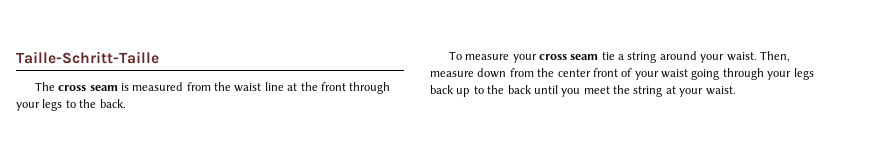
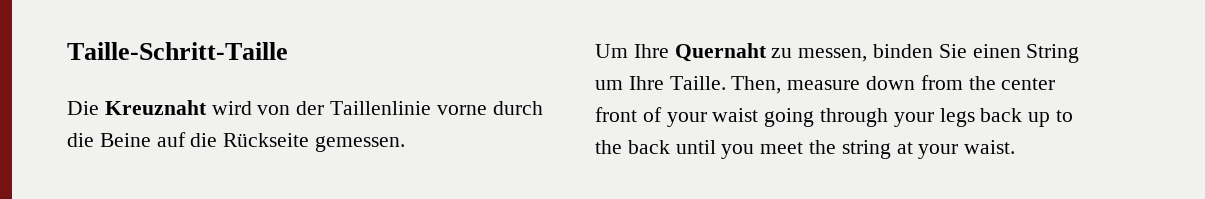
- The cross seam is measured from the waist line at the front through your legs to the back.
- To measure your cross seam tie a string around your waist.
+ Die Kreuznaht wird von der Taillenlinie vorne durch die Beine auf die Rückseite gemessen.
+ Um Ihre Quernaht zu messen, binden Sie einen String um Ihre Taille.

